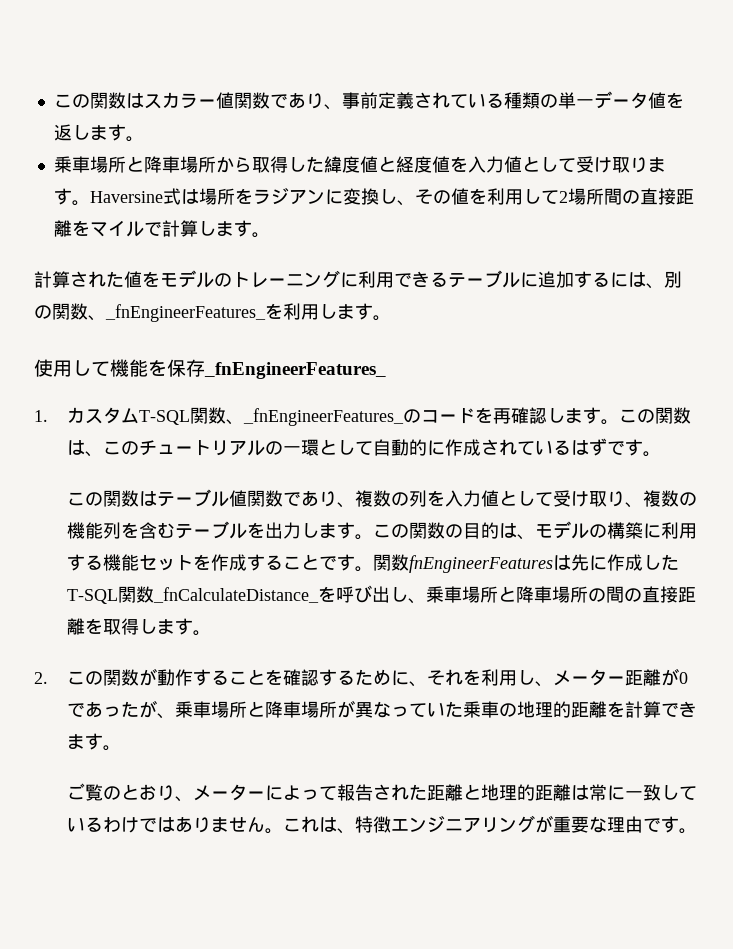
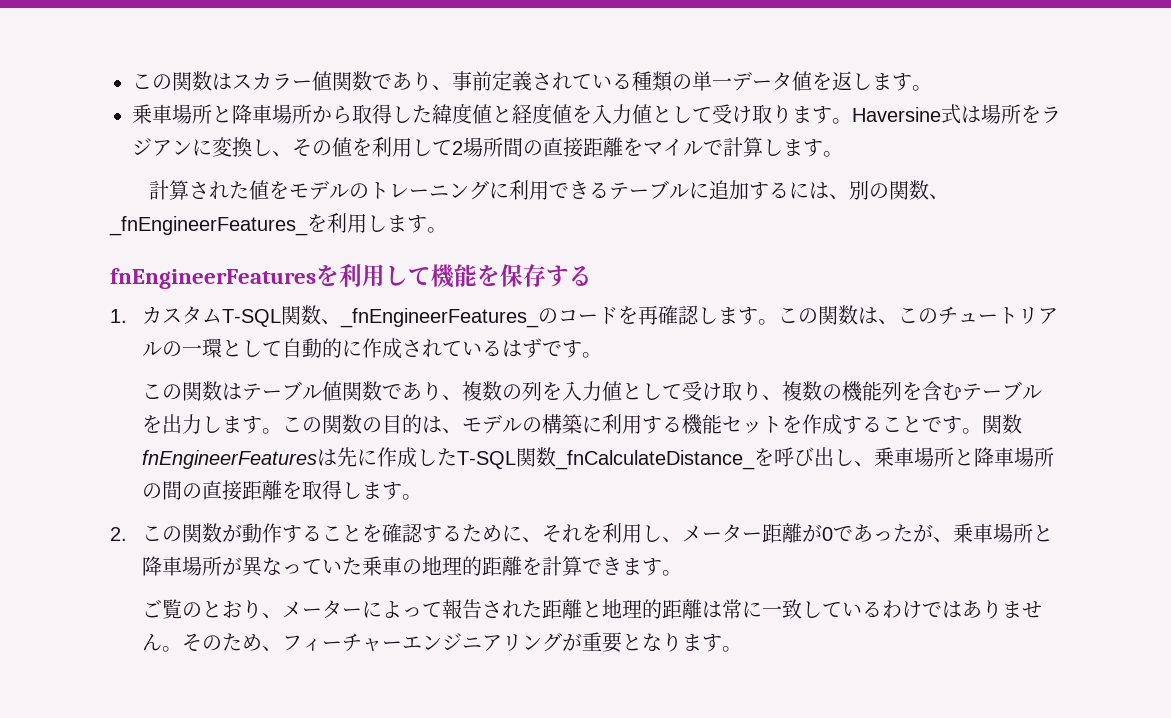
- 使用して機能を保存_fnEngineerFeatures_
+ fnEngineerFeaturesを利用して機能を保存する
- これは、特徴エンジニアリングが重要な理由です。
+ そのため、フィーチャーエンジニアリングが重要となります。

